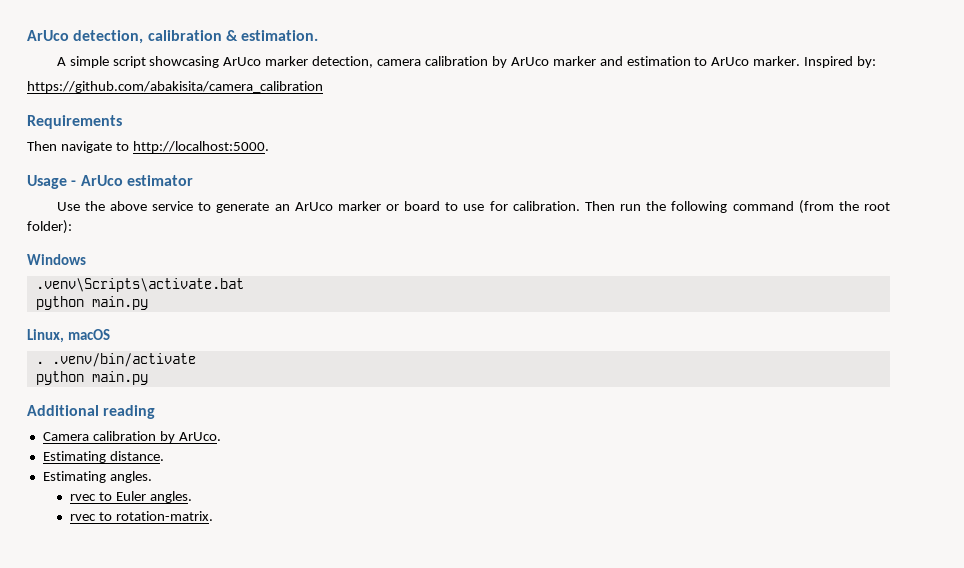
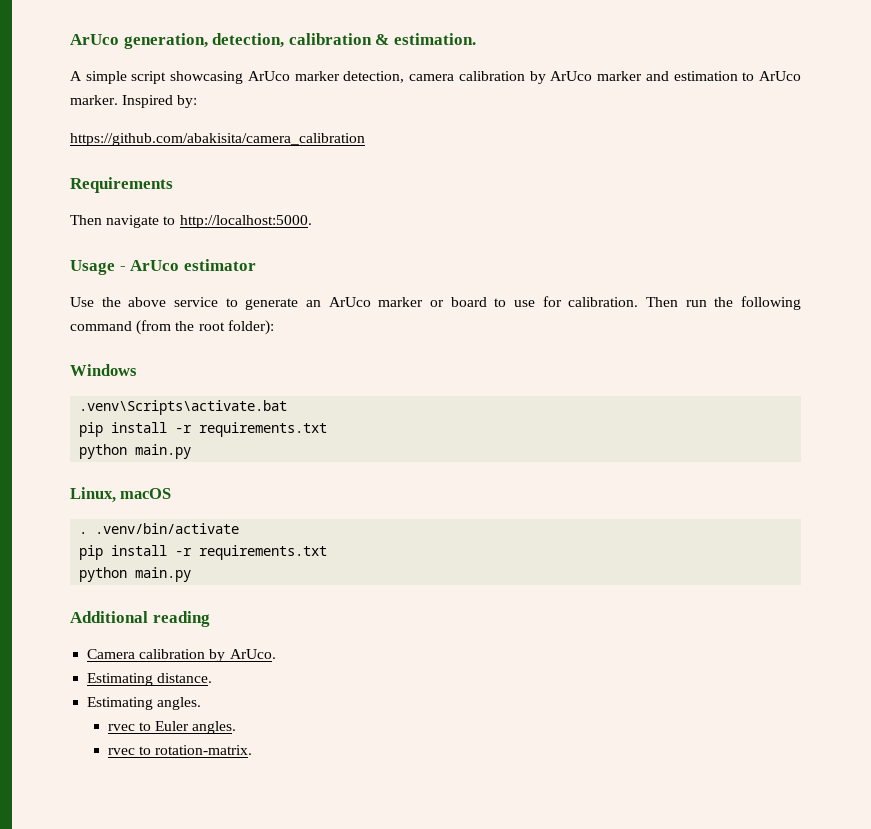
- ArUco detection, calibration & estimation.
+ ArUco generation, detection, calibration & estimation.
  .venv\Scripts\activate.bat
+ pip install -r requirements.txt
  . .venv/bin/activate
+ pip install -r requirements.txt

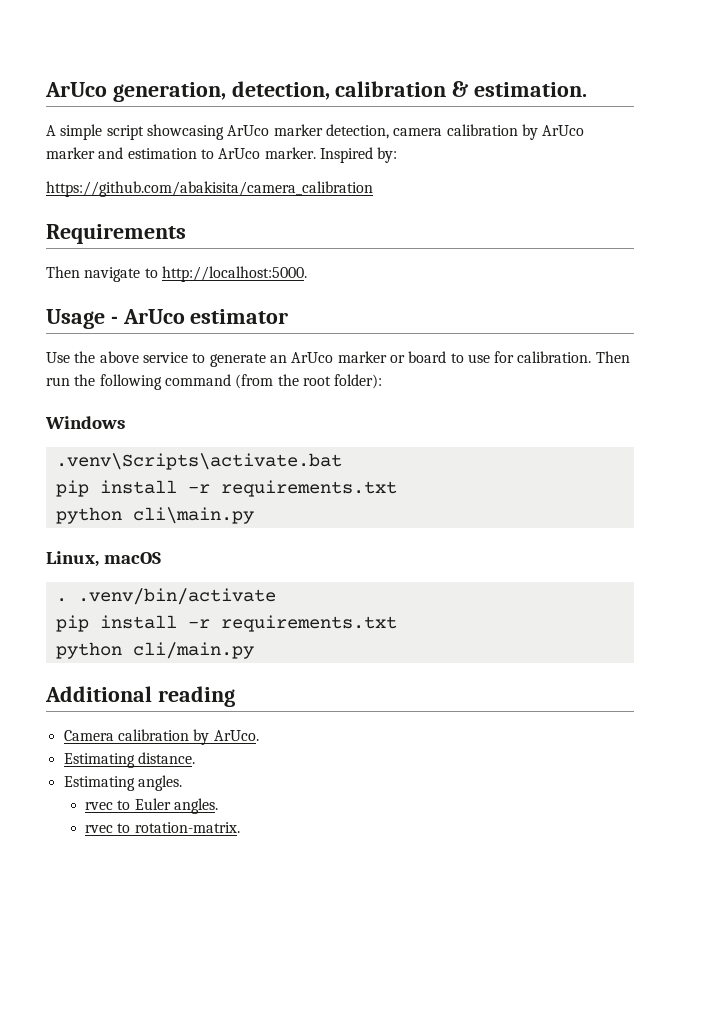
  .venv\Scripts\activate.bat
  pip install -r requirements.txt
- python main.py
+ python cli\main.py
  . .venv/bin/activate
  pip install -r requirements.txt
- python main.py
+ python cli/main.py

